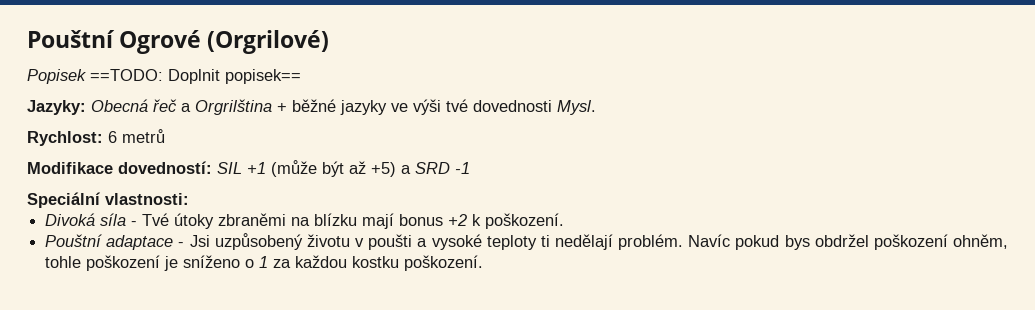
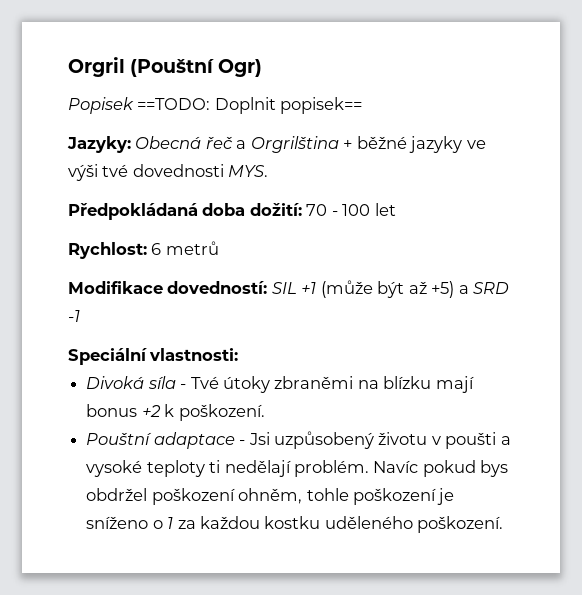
- Pouštní Ogrové (Orgrilové)
+ Orgril (Pouštní Ogr)
- Jazyky: Obecná řeč a Orgrilština + běžné jazyky ve výši tvé dovednosti Mysl.
+ Jazyky: Obecná řeč a Orgrilština + běžné jazyky ve výši tvé dovednosti MYS.
+ Předpokládaná doba dožití: 70 - 100 let
- Navíc pokud bys obdržel poškození ohněm, tohle poškození je sníženo o 1 za každou kostku poškození.
+ Navíc pokud bys obdržel poškození ohněm, tohle poškození je sníženo o 1 za každou kostku uděleného poškození.

